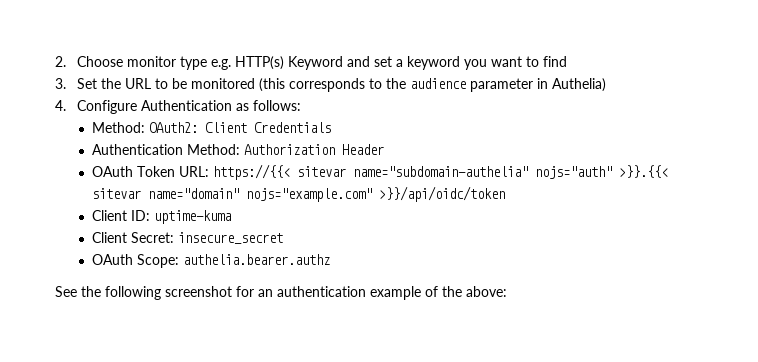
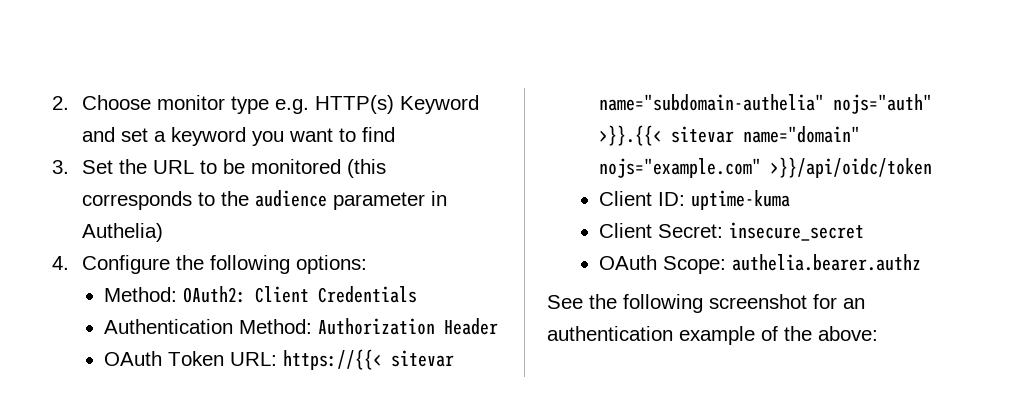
- 4. Configure Authentication as follows:
+ 4. Configure the following options:

